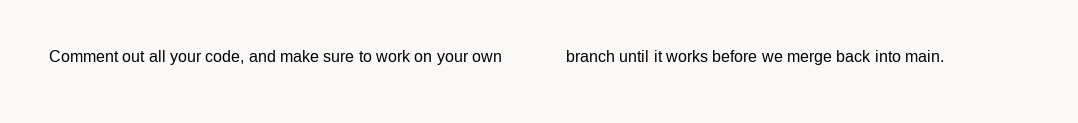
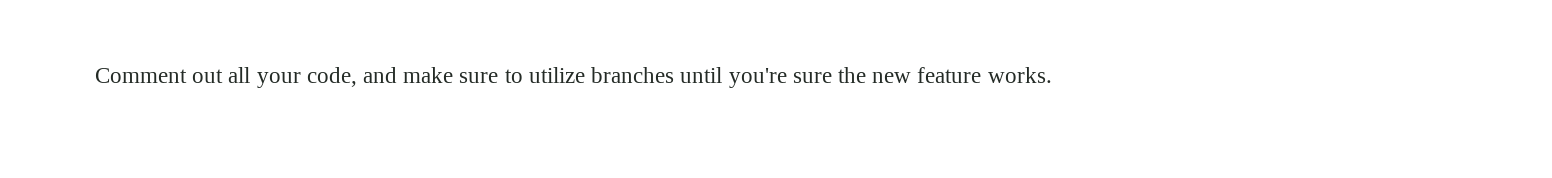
- Comment out all your code, and make sure to work on your own branch until it works before we merge back into main.
+ Comment out all your code, and make sure to utilize branches until you're sure the new feature works.

